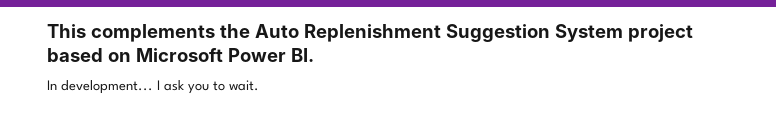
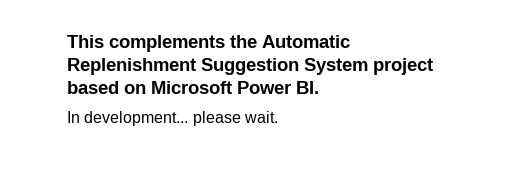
- This complements the Auto Replenishment Suggestion System project based on Microsoft Power BI.
+ This complements the Automatic Replenishment Suggestion System project based on Microsoft Power BI.
- In development... I ask you to wait.
+ In development... please wait.

